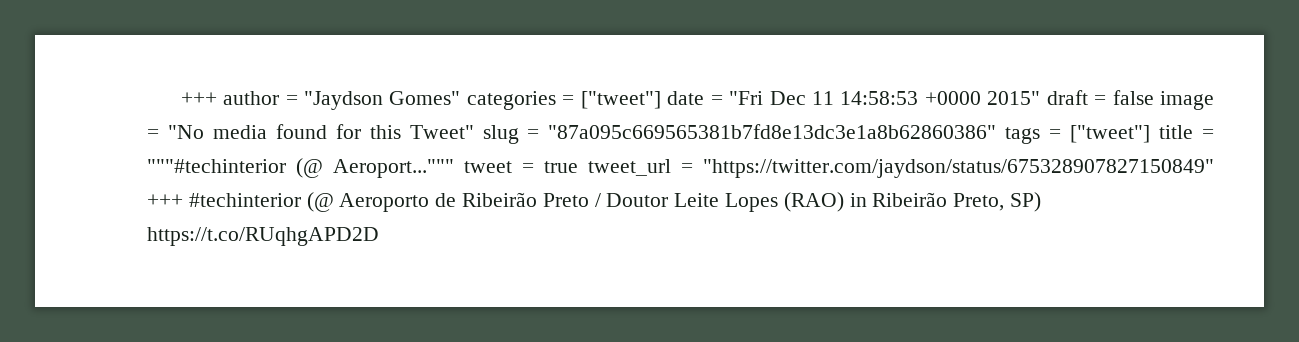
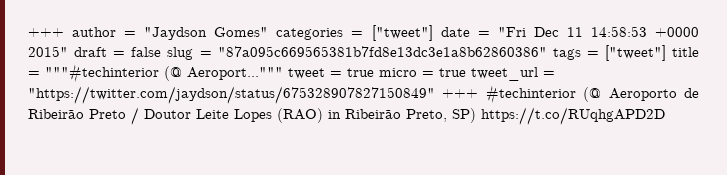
- +++ author = "Jaydson Gomes" categories = ["tweet"] date = "Fri Dec 11 14:58:53 +0000 2015" draft = false image = "No media found for this Tweet" slug = "87a095c669565381b7fd8e13dc3e1a8b62860386" tags = ["tweet"] title = """#techinterior (@ Aeroport...""" tweet = true tweet_url = "https://twitter.com/jaydson/status/675328907827150849" +++ #techinterior (@ Aeroporto de Ribeirão Preto / Doutor Leite Lopes (RAO) in Ribeirão Preto, SP) https://t.co/RUqhgAPD2D
+ +++ author = "Jaydson Gomes" categories = ["tweet"] date = "Fri Dec 11 14:58:53 +0000 2015" draft = false slug = "87a095c669565381b7fd8e13dc3e1a8b62860386" tags = ["tweet"] title = """#techinterior (@ Aeroport...""" tweet = true micro = true tweet_url = "https://twitter.com/jaydson/status/675328907827150849" +++ #techinterior (@ Aeroporto de Ribeirão Preto / Doutor Leite Lopes (RAO) in Ribeirão Preto, SP) https://t.co/RUqhgAPD2D

